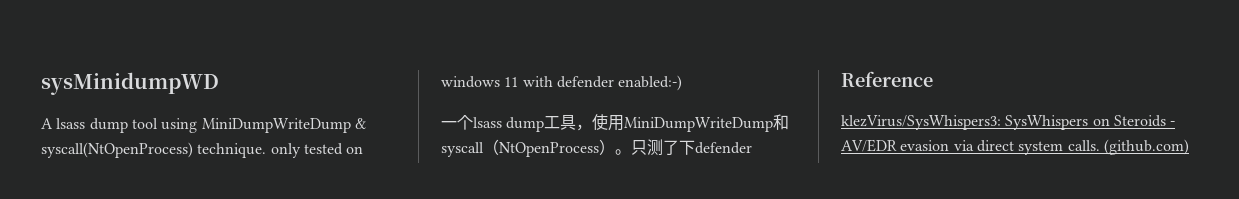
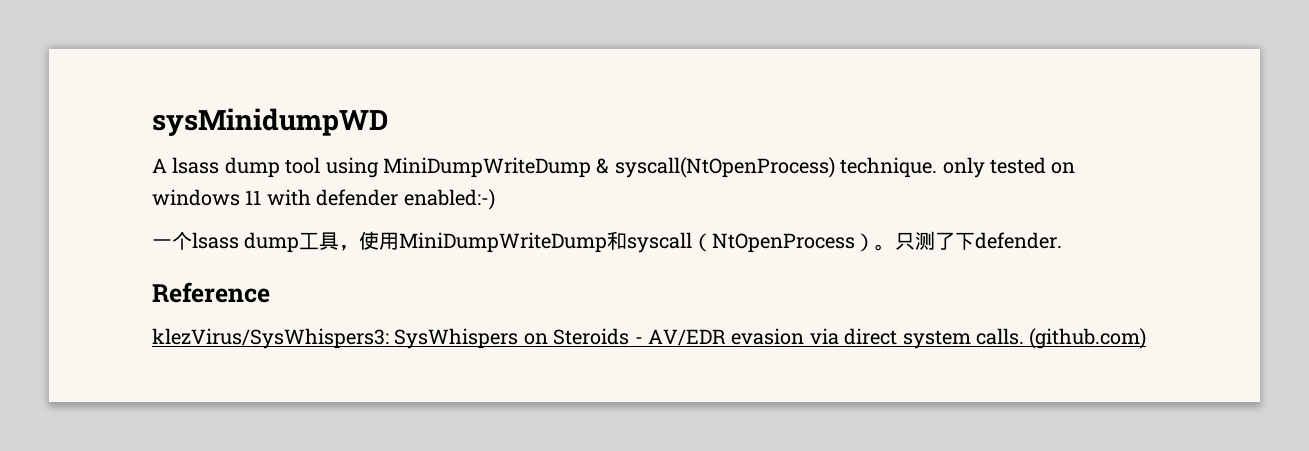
- 只测了下defender
+ 只测了下defender.

